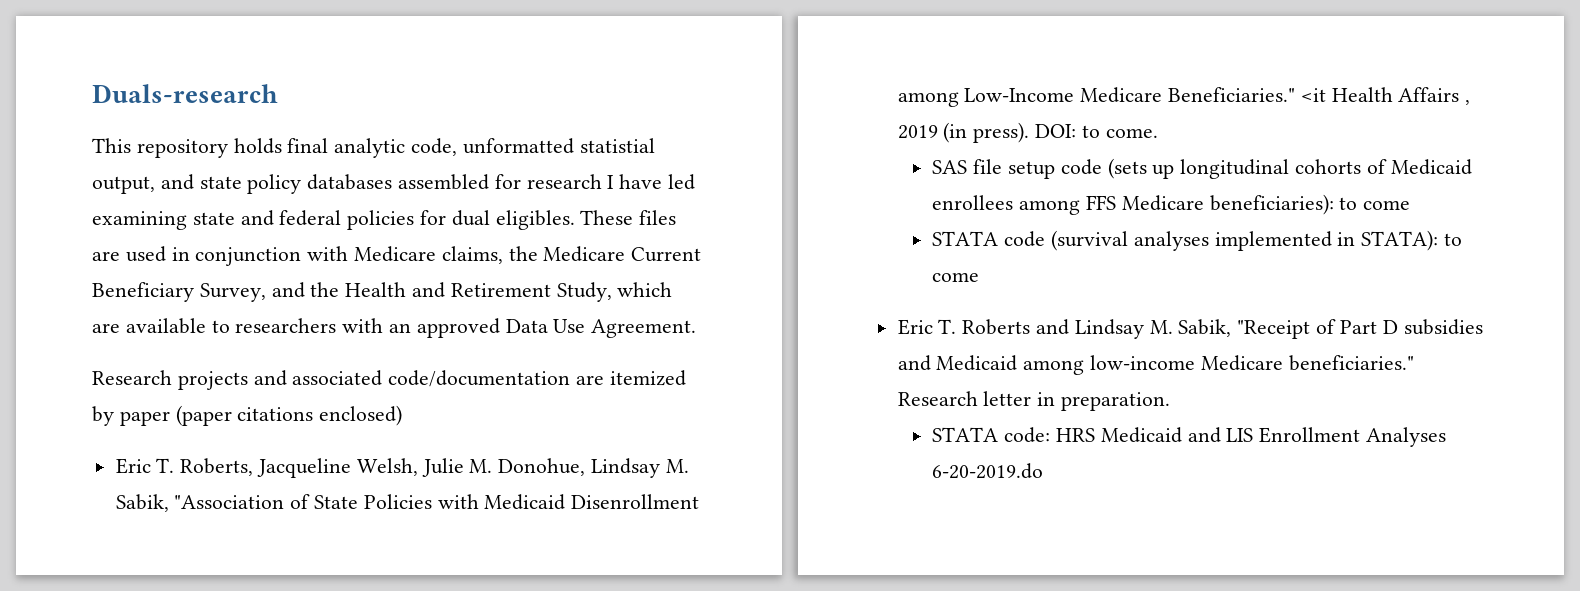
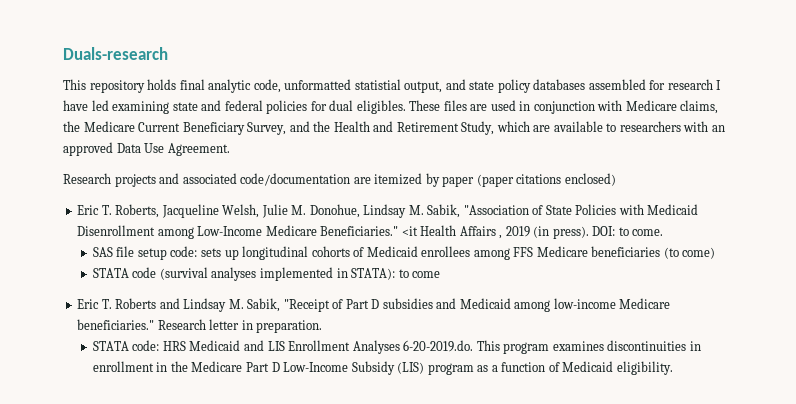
- SAS file setup code (sets up longitudinal cohorts of Medicaid enrollees among FFS Medicare beneficiaries): to come
+ SAS file setup code: sets up longitudinal cohorts of Medicaid enrollees among FFS Medicare beneficiaries (to come)
- STATA code: HRS Medicaid and LIS Enrollment Analyses 6-20-2019.do
+ STATA code: HRS Medicaid and LIS Enrollment Analyses 6-20-2019.do. This program examines discontinuities in enrollment in the Medicare Part D Low-Income Subsidy (LIS) program as a function of Medicaid eligibility.

